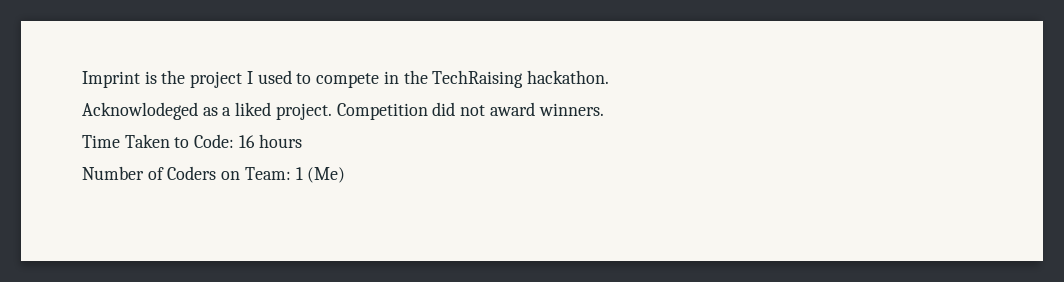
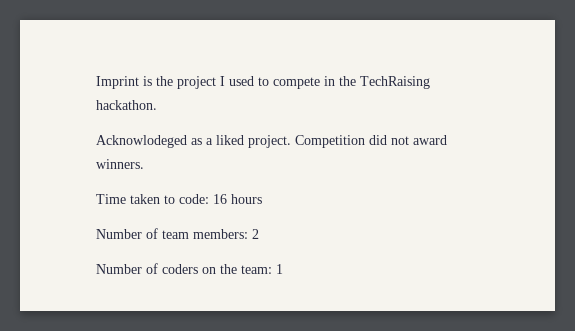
- Time Taken to Code: 16 hours
+ Time taken to code: 16 hours
- Number of Coders on Team: 1 (Me)
+ Number of team members: 2
+ Number of coders on the team: 1

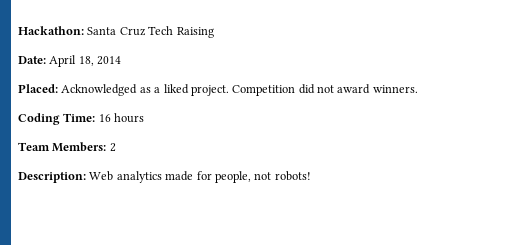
- Imprint is the project I used to compete in the TechRaising hackathon.
- Acknowlodeged as a liked project.
+ Hackathon: Santa Cruz Tech Raising
+ Date: April 18, 2014
+ Placed: Acknowledged as a liked project.
- Time taken to code: 16 hours
- Number of team members: 2
- Number of coders on the team: 1
+ Coding Time: 16 hours
+ Team Members: 2
+ Description: Web analytics made for people, not robots!

